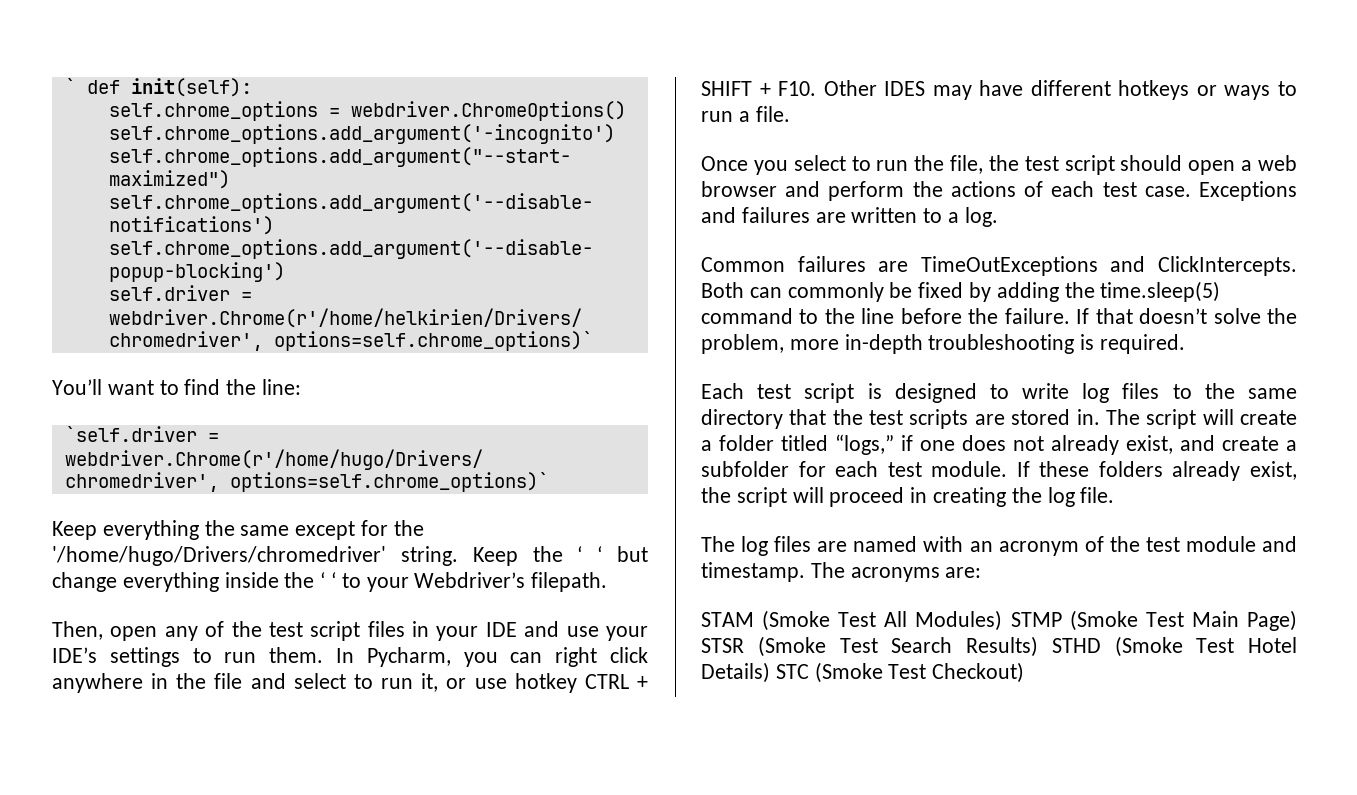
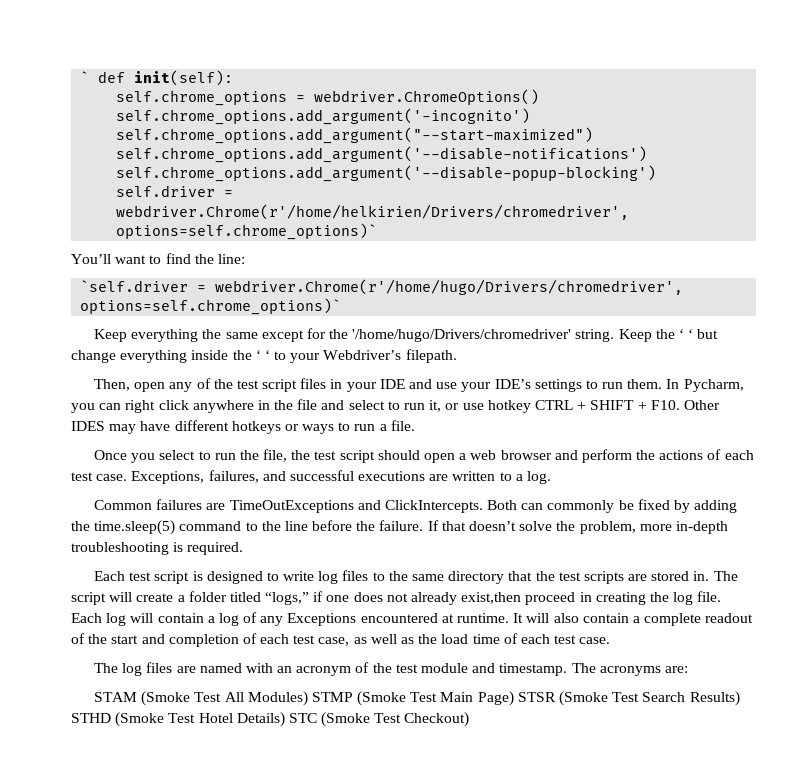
- Exceptions and failures are written to a log.
+ Exceptions, failures, and successful executions are written to a log.
- The script will create a folder titled “logs,” if one does not already exist, and create a subfolder for each test module. If these folders already exist, the script will proceed in creating the log file.
+ The script will create a folder titled “logs,” if one does not already exist,then proceed in creating the log file. Each log will contain a log of any Exceptions encountered at runtime. It will also contain a complete readout of the start and completion of each test case, as well as the load time of each test case.

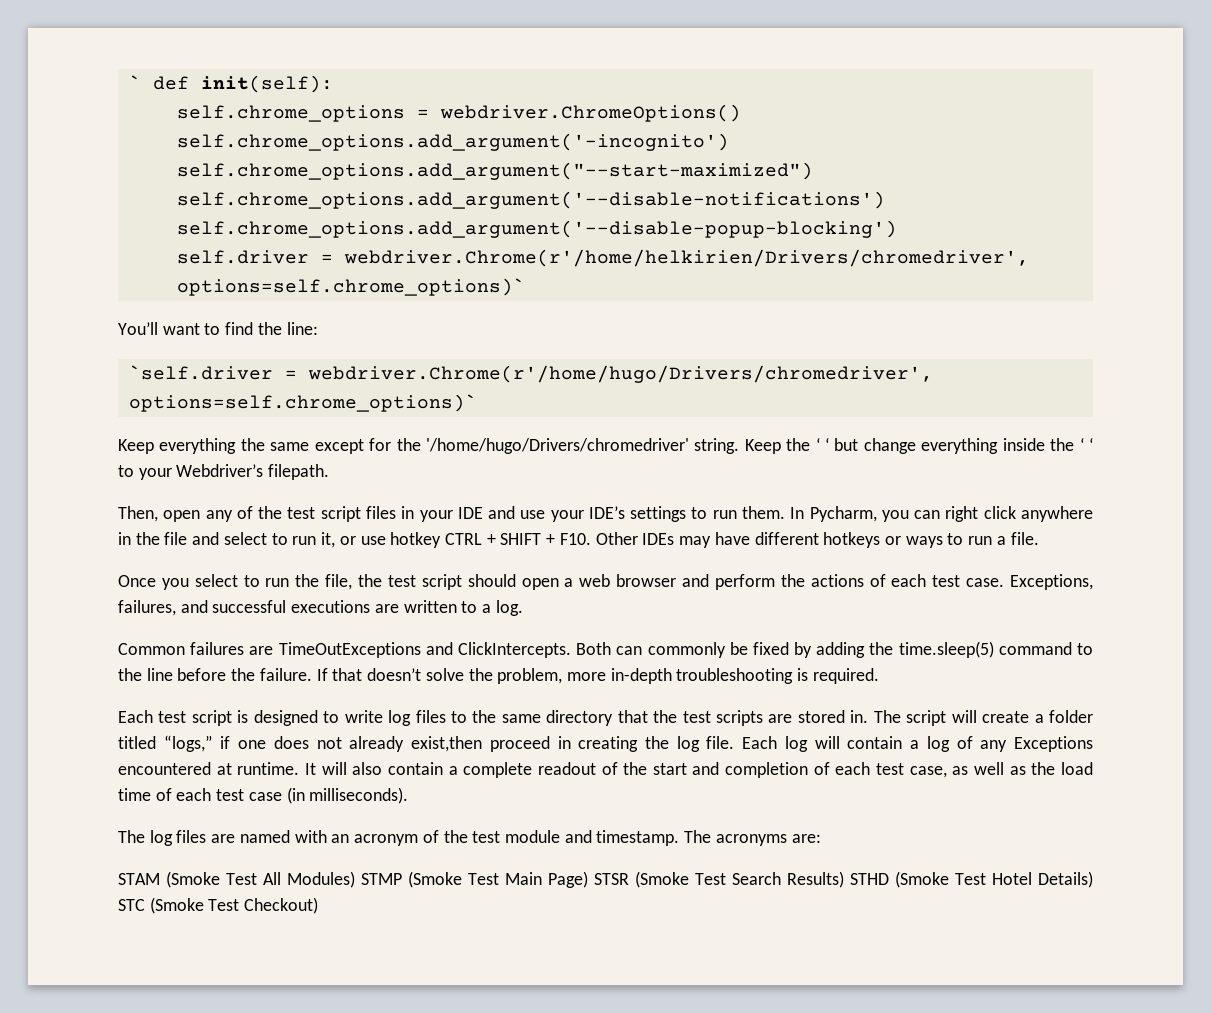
- In Pycharm, you can right click anywhere in the file and select to run it, or use hotkey CTRL + SHIFT + F10. Other IDES may have different hotkeys or ways to run a file.
+ In Pycharm, you can right click anywhere in the file and select to run it, or use hotkey CTRL + SHIFT + F10. Other IDEs may have different hotkeys or ways to run a file.
- It will also contain a complete readout of the start and completion of each test case, as well as the load time of each test case.
+ It will also contain a complete readout of the start and completion of each test case, as well as the load time of each test case (in milliseconds).

